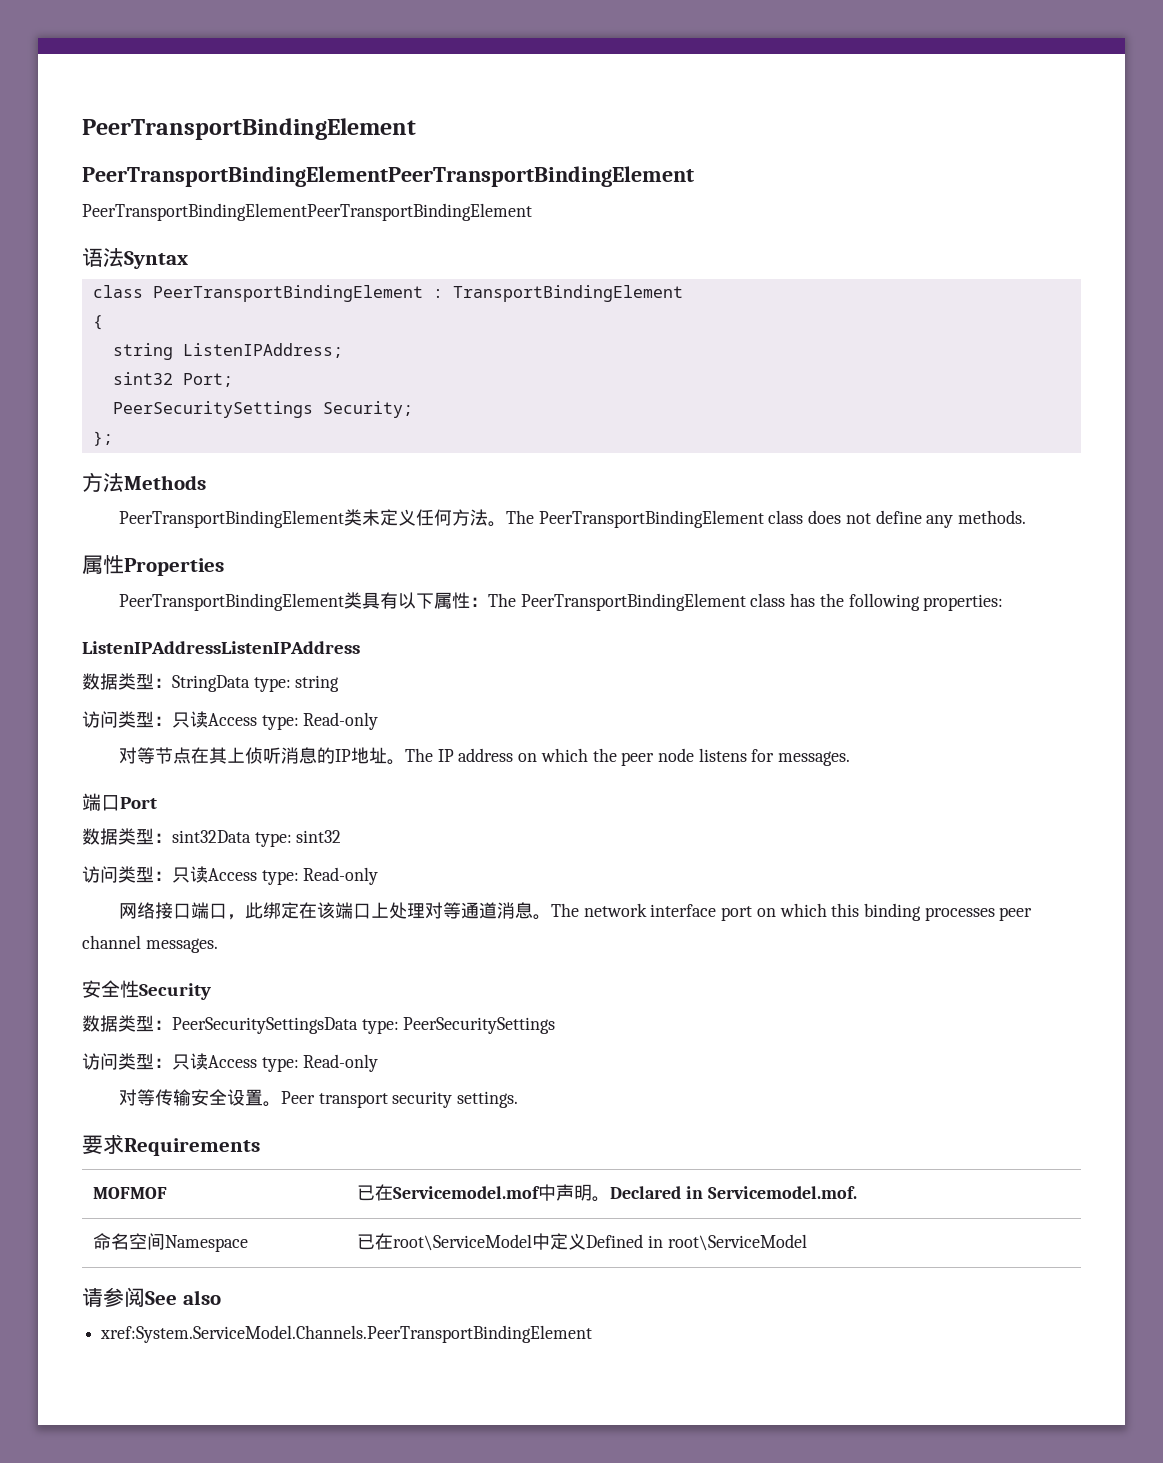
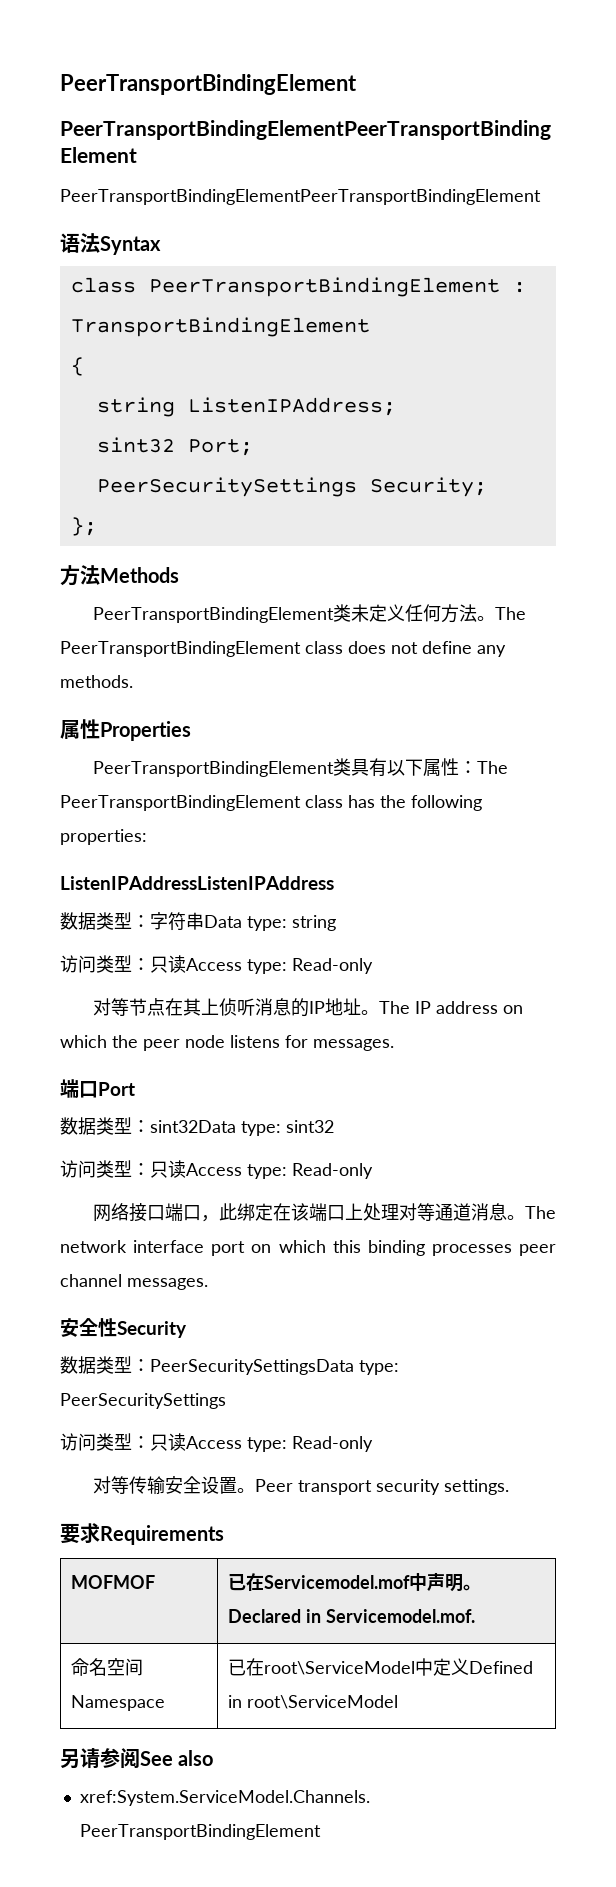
- 数据类型：StringData type: string
+ 数据类型：字符串Data type: string
- 请参阅See also
+ 另请参阅See also

